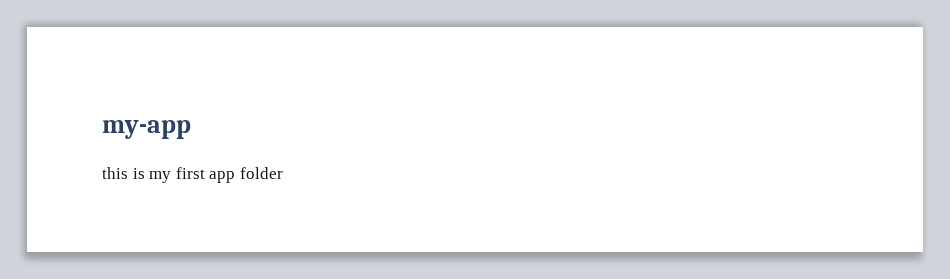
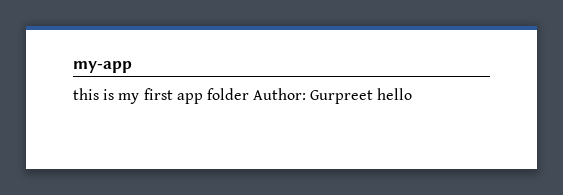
- this is my first app folder
+ this is my first app folder Author: Gurpreet hello

